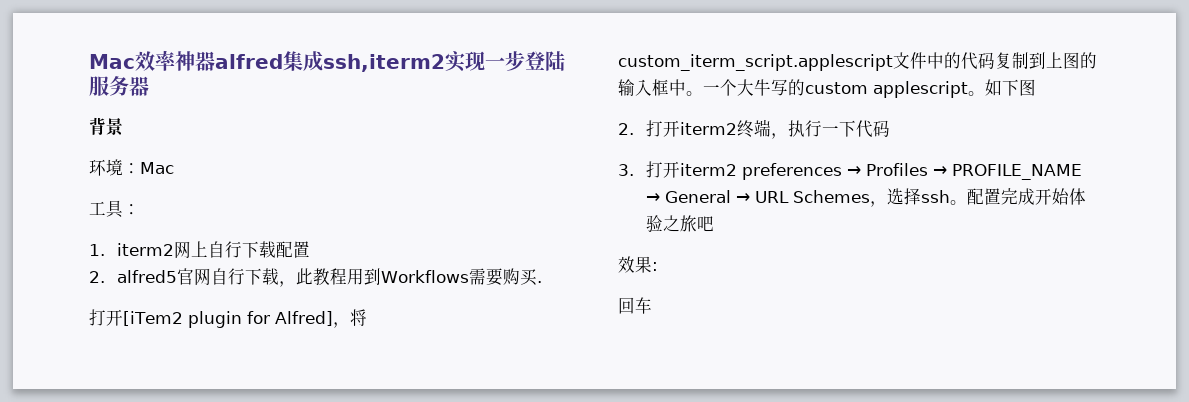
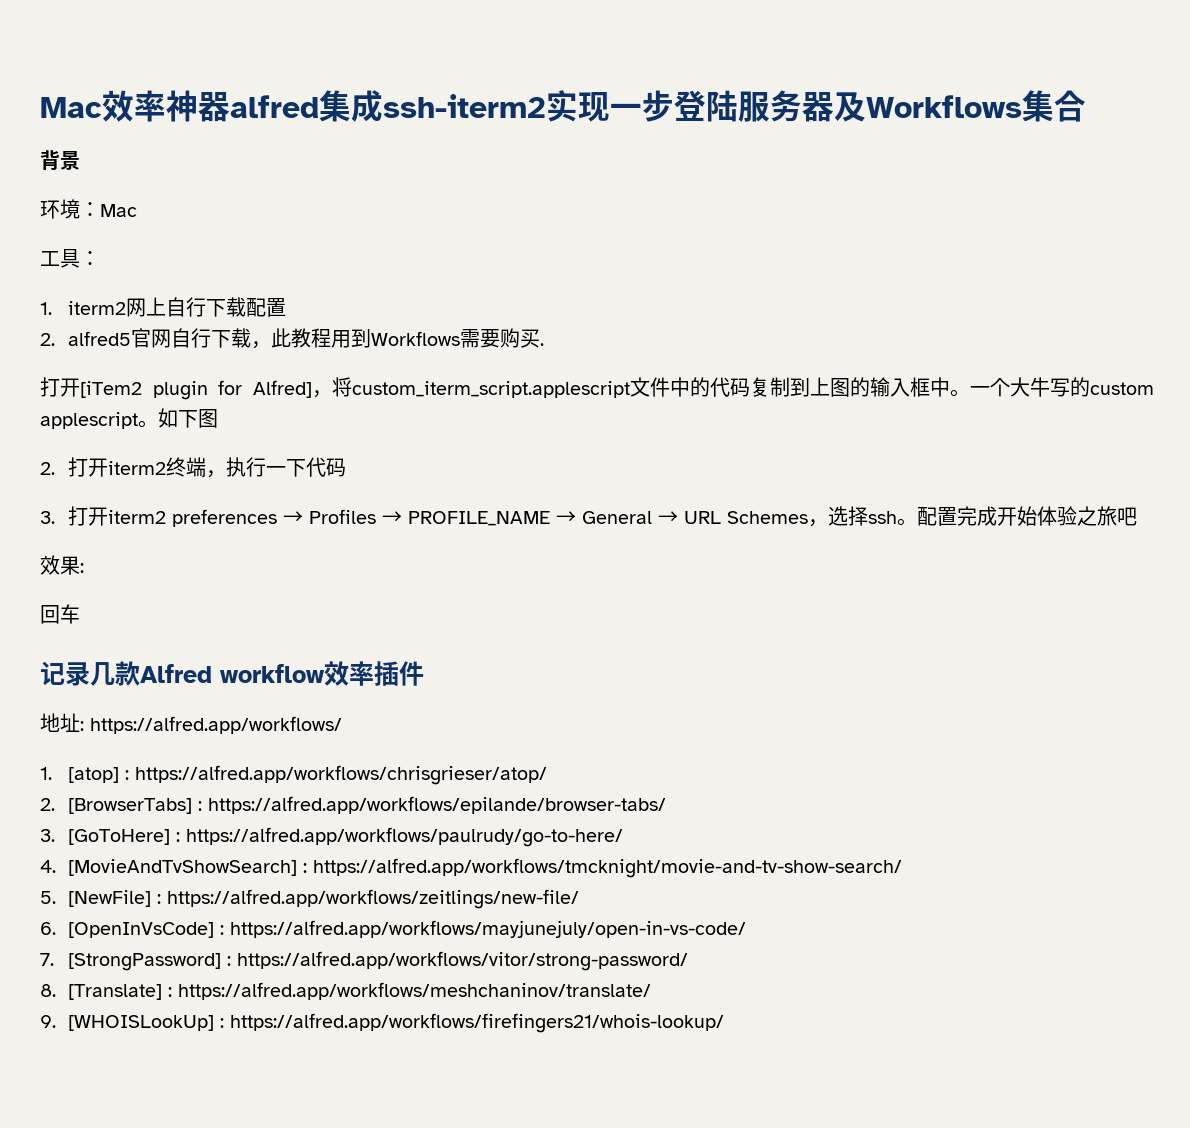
- Mac效率神器alfred集成ssh,iterm2实现一步登陆服务器
+ Mac效率神器alfred集成ssh-iterm2实现一步登陆服务器及Workflows集合
+ 记录几款Alfred workflow效率插件
+ 地址: https://alfred.app/workflows/
+ 1. [atop] : https://alfred.app/workflows/chrisgrieser/atop/
+ 2. [BrowserTabs] : https://alfred.app/workflows/epilande/browser-tabs/
+ 3. [GoToHere] : https://alfred.app/workflows/paulrudy/go-to-here/
+ 4. [MovieAndTvShowSearch] : https://alfred.app/workflows/tmcknight/movie-and-tv-show-search/
+ 5. [NewFile] : https://alfred.app/workflows/zeitlings/new-file/
+ 6. [OpenInVsCode] : https://alfred.app/workflows/mayjunejuly/open-in-vs-code/
+ 7. [StrongPassword] : https://alfred.app/workflows/vitor/strong-password/
+ 8. [Translate] : https://alfred.app/workflows/meshchaninov/translate/
+ 9. [WHOISLookUp] : https://alfred.app/workflows/firefingers21/whois-lookup/

